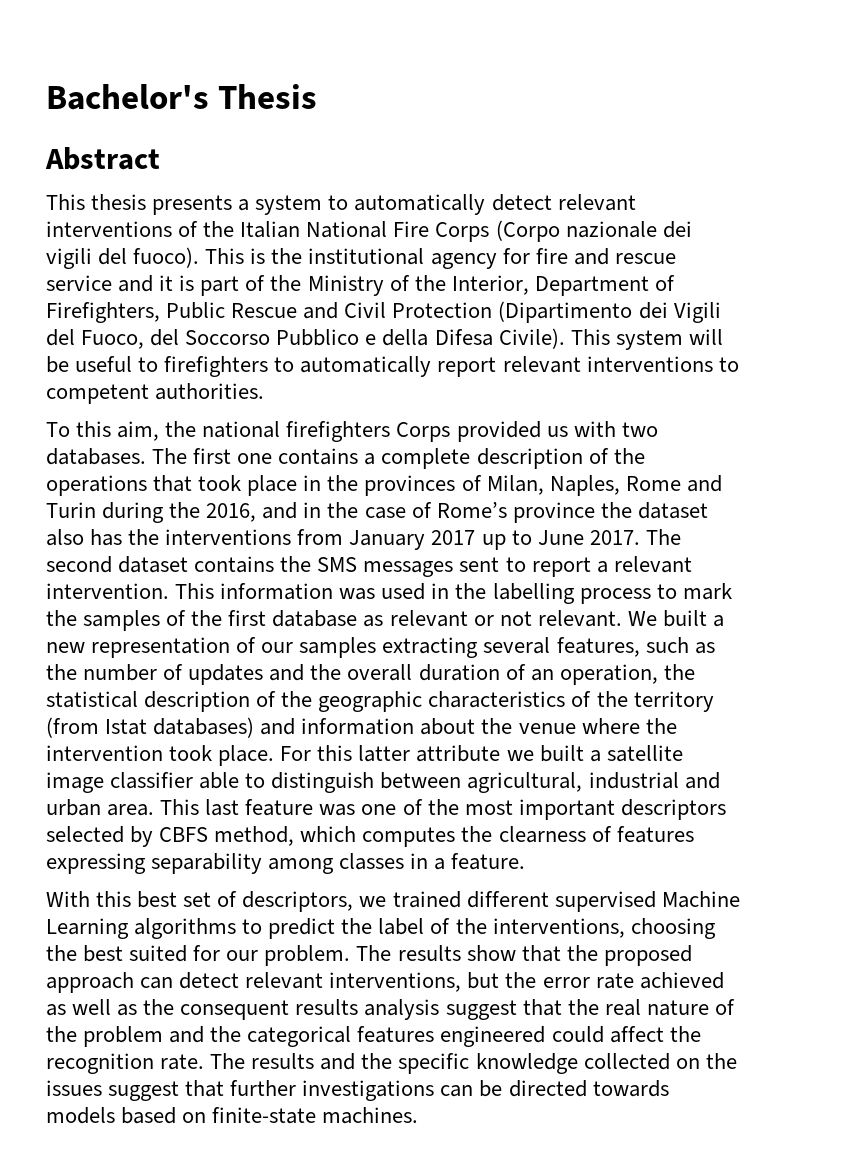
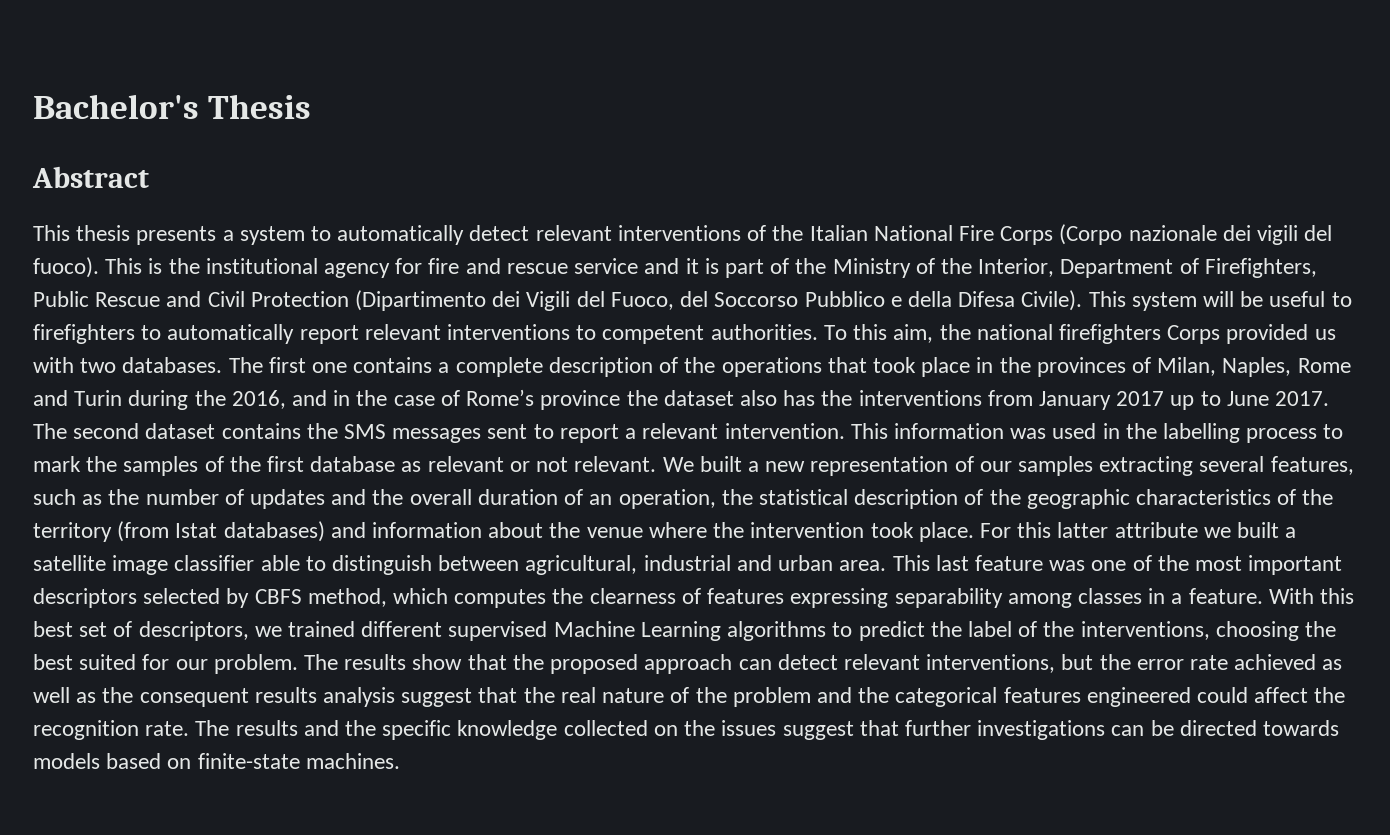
- This system will be useful to firefighters to automatically report relevant interventions to competent authorities.
- To this aim, the national firefighters Corps provided us with two databases.
+ This system will be useful to firefighters to automatically report relevant interventions to competent authorities. To this aim, the national firefighters Corps provided us with two databases.
- This last feature was one of the most important descriptors selected by CBFS method, which computes the clearness of features expressing separability among classes in a feature.
- With this best set of descriptors, we trained different supervised Machine Learning algorithms to predict the label of the interventions, choosing the best suited for our problem.
+ This last feature was one of the most important descriptors selected by CBFS method, which computes the clearness of features expressing separability among classes in a feature. With this best set of descriptors, we trained different supervised Machine Learning algorithms to predict the label of the interventions, choosing the best suited for our problem.

